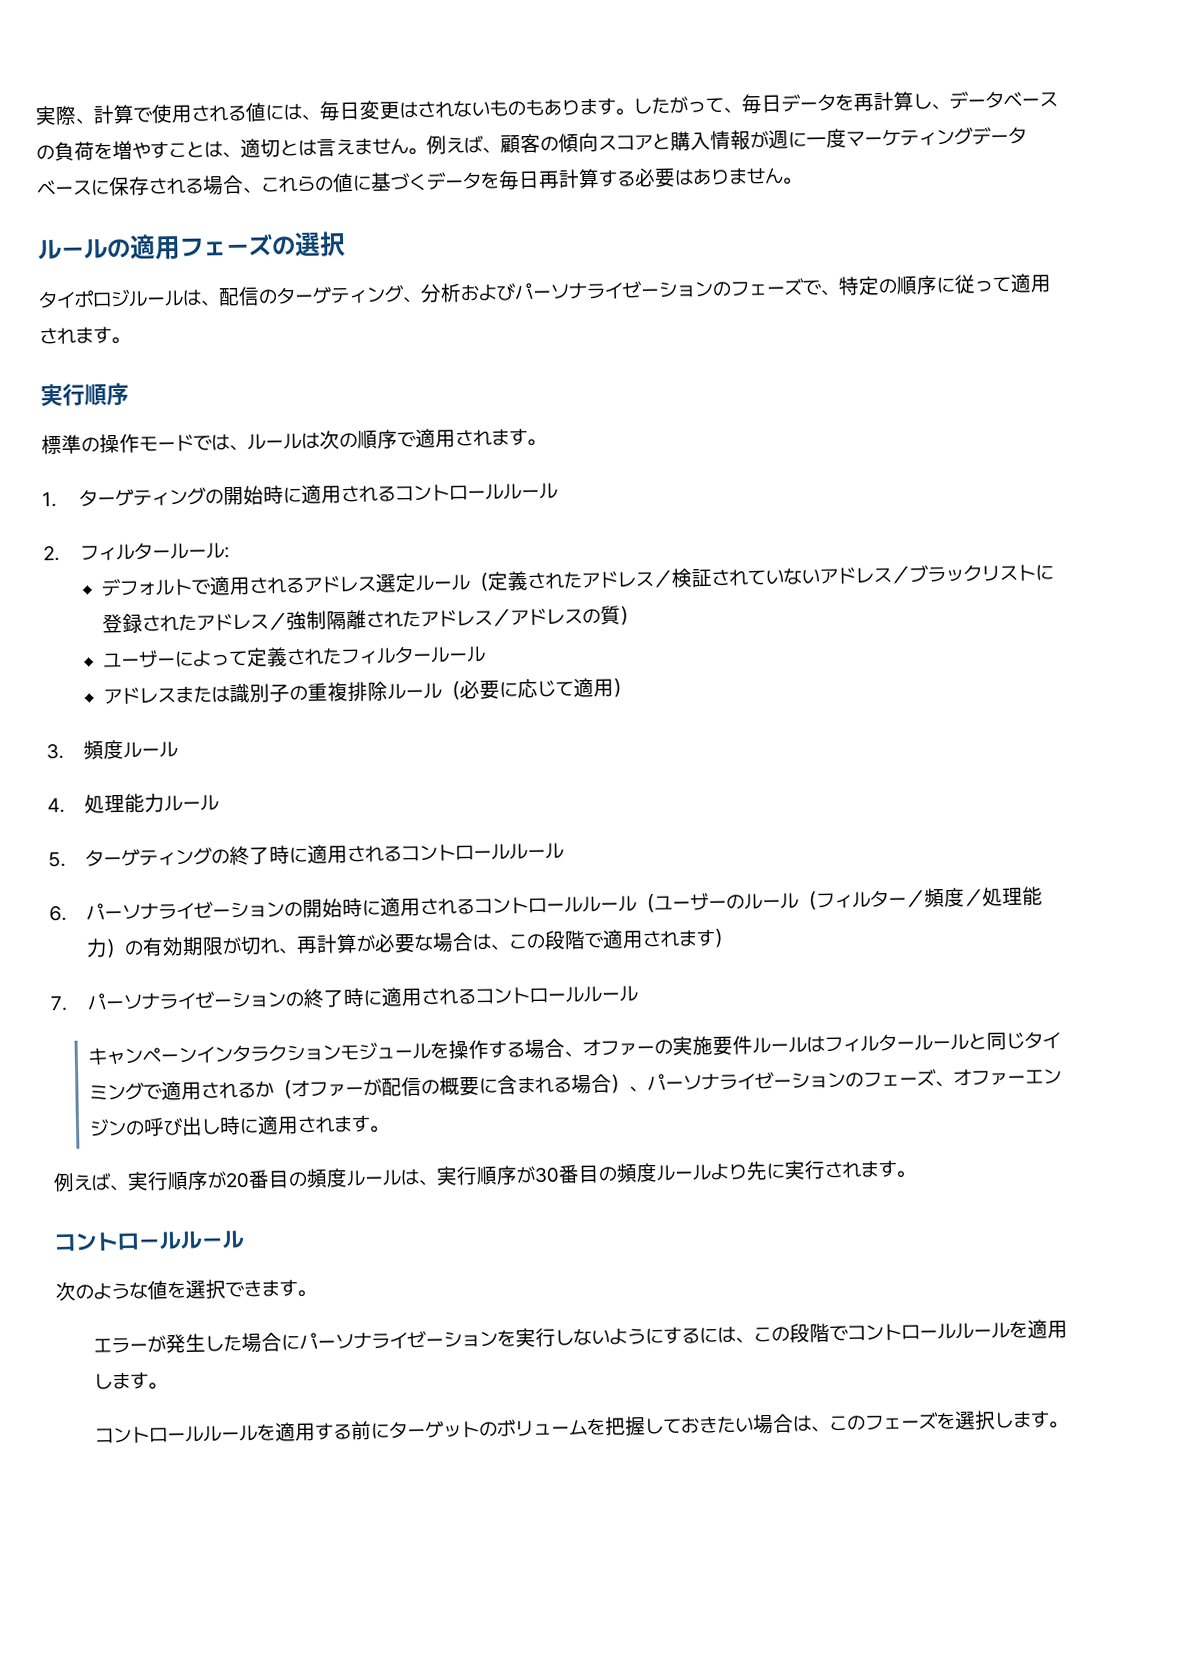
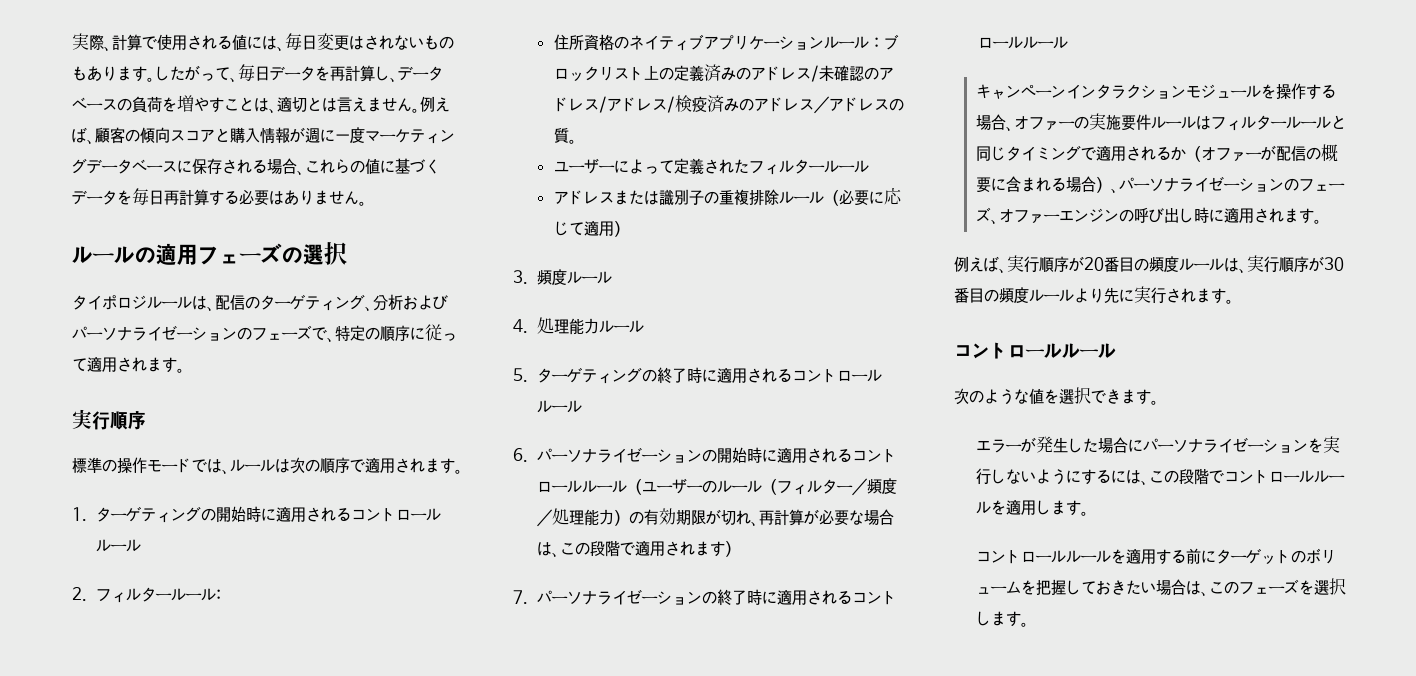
- デフォルトで適用されるアドレス選定ルール（定義されたアドレス／検証されていないアドレス／ブラックリストに登録されたアドレス／強制隔離されたアドレス／アドレスの質）
+ 住所資格のネイティブアプリケーションルール：ブロックリスト上の定義済みのアドレス/未確認のアドレス/アドレス/検疫済みのアドレス／アドレスの質。

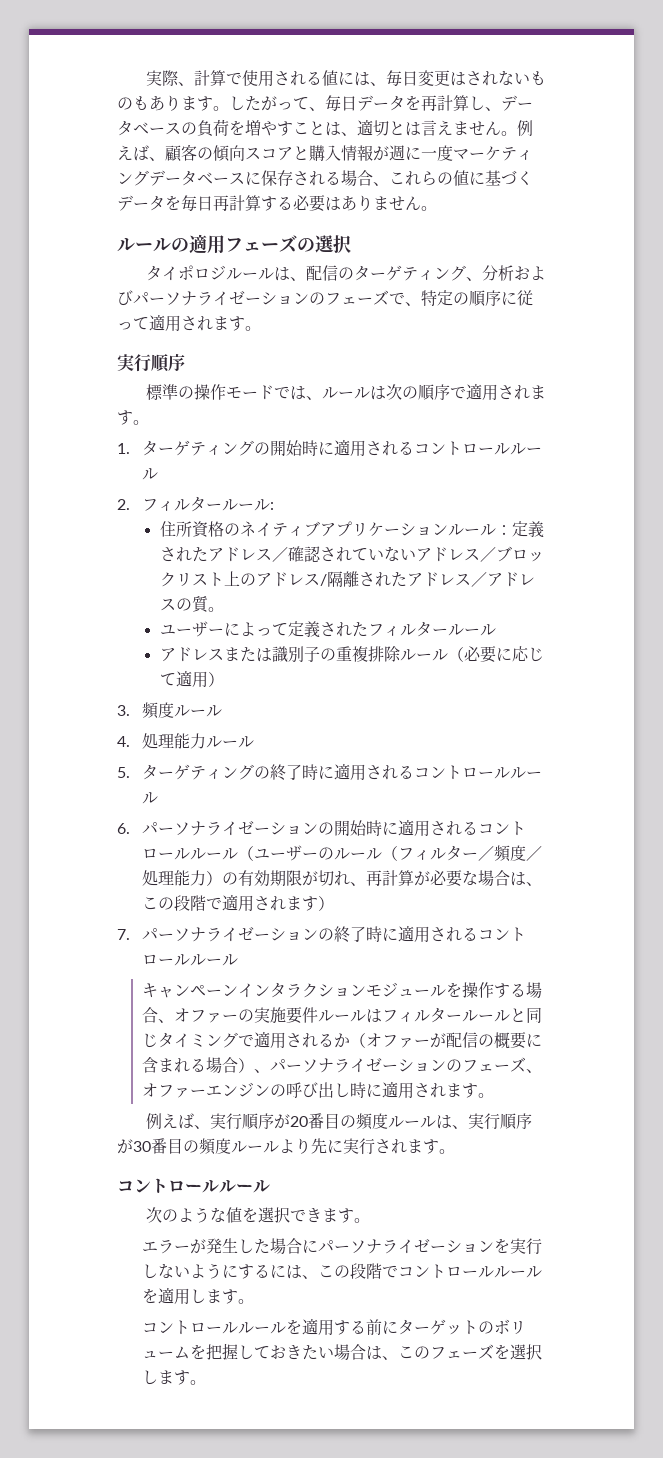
- 住所資格のネイティブアプリケーションルール：ブロックリスト上の定義済みのアドレス/未確認のアドレス/アドレス/検疫済みのアドレス／アドレスの質。
+ 住所資格のネイティブアプリケーションルール：定義されたアドレス／確認されていないアドレス／ブロックリスト上のアドレス/隔離されたアドレス／アドレスの質。

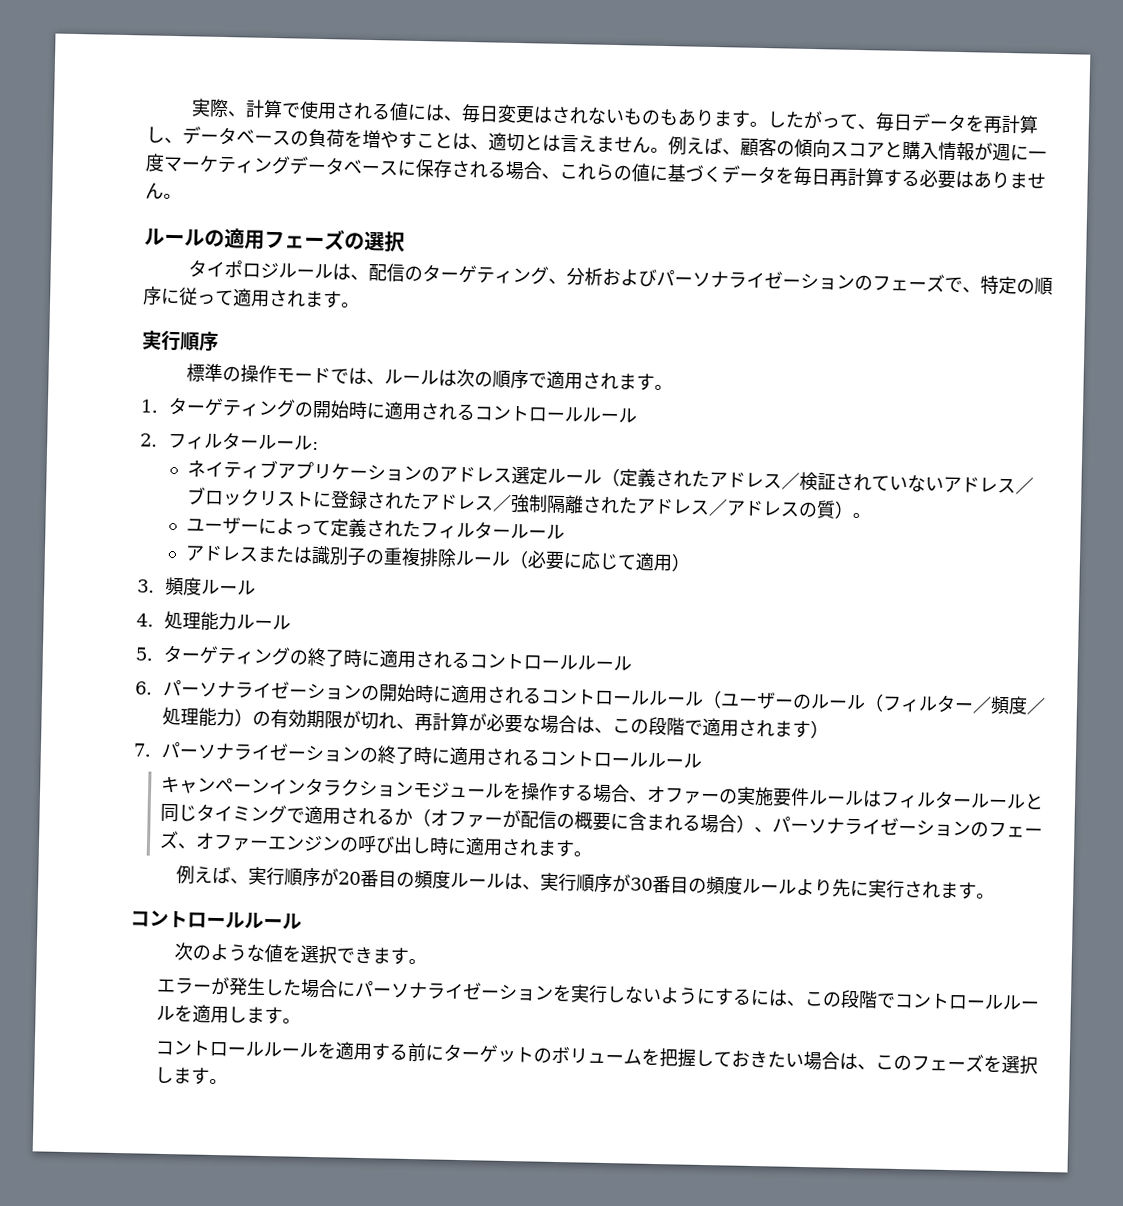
- 住所資格のネイティブアプリケーションルール：定義されたアドレス／確認されていないアドレス／ブロックリスト上のアドレス/隔離されたアドレス／アドレスの質。
+ ネイティブアプリケーションのアドレス選定ルール（定義されたアドレス／検証されていないアドレス／ブロックリストに登録されたアドレス／強制隔離されたアドレス／アドレスの質）。

